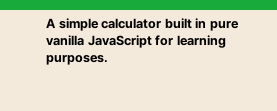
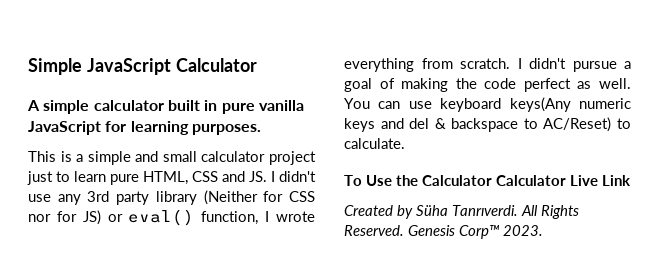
+ Simple JavaScript Calculator
+ This is a simple and small calculator project just to learn pure HTML, CSS and JS. I didn't use any 3rd party library (Neither for CSS nor for JS) or eval() function, I wrote everything from scratch. I didn't pursue a goal of making the code perfect as well. You can use keyboard keys(Any numeric keys and del & backspace to AC/Reset) to calculate.
+ To Use the Calculator Calculator Live Link
+ Created by Süha Tanrıverdi. All Rights Reserved. Genesis Corp™ 2023.

